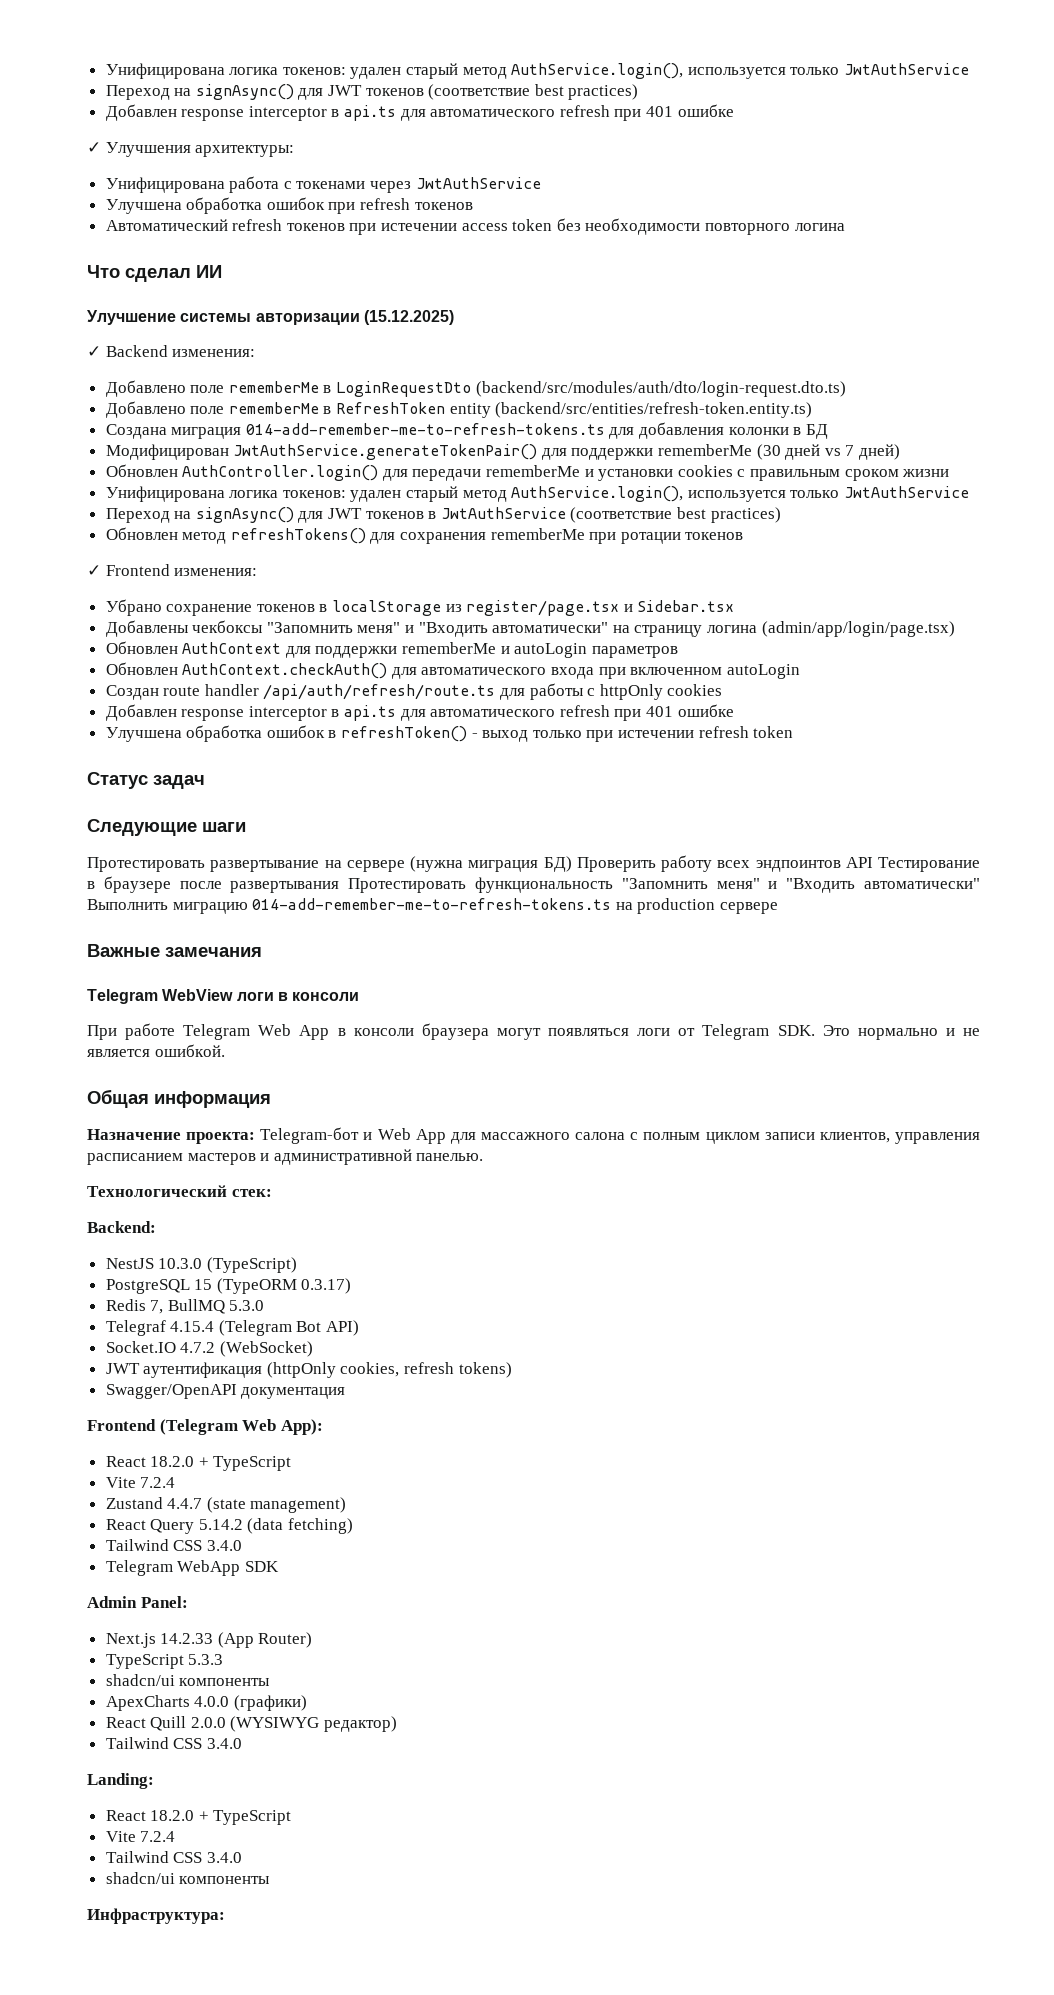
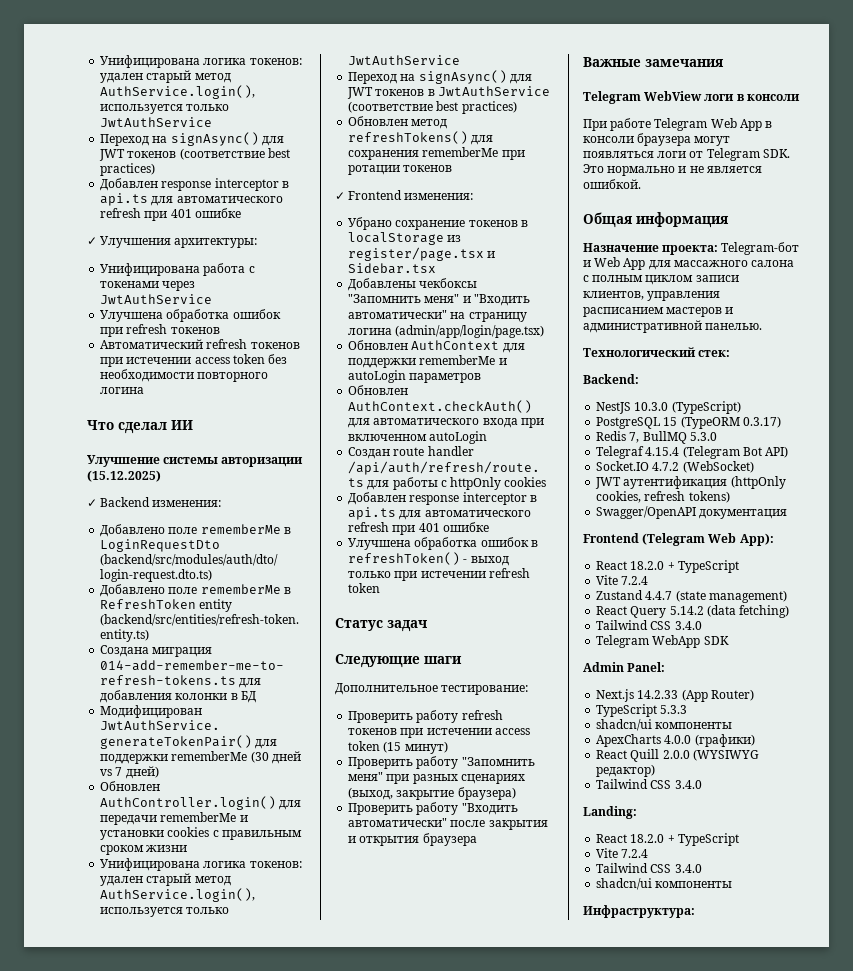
- Протестировать развертывание на сервере (нужна миграция БД) Проверить работу всех эндпоинтов API Тестирование в браузере после развертывания Протестировать функциональность "Запомнить меня" и "Входить автоматически" Выполнить миграцию 014-add-remember-me-to-refresh-tokens.ts на production сервере
+ Дополнительное тестирование:
+ Проверить работу refresh токенов при истечении access token (15 минут)
+ Проверить работу "Запомнить меня" при разных сценариях (выход, закрытие браузера)
+ Проверить работу "Входить автоматически" после закрытия и открытия браузера

